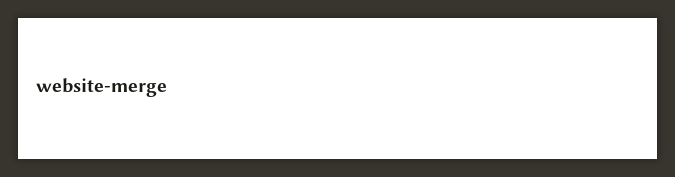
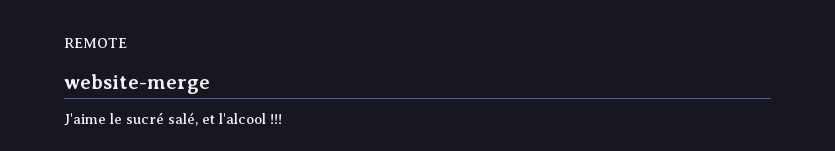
+ REMOTE
+ J'aime le sucré salé, et l'alcool !!!

